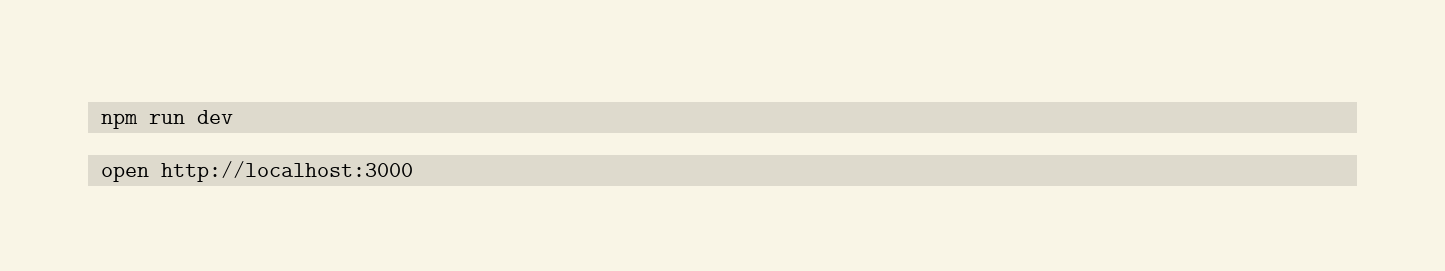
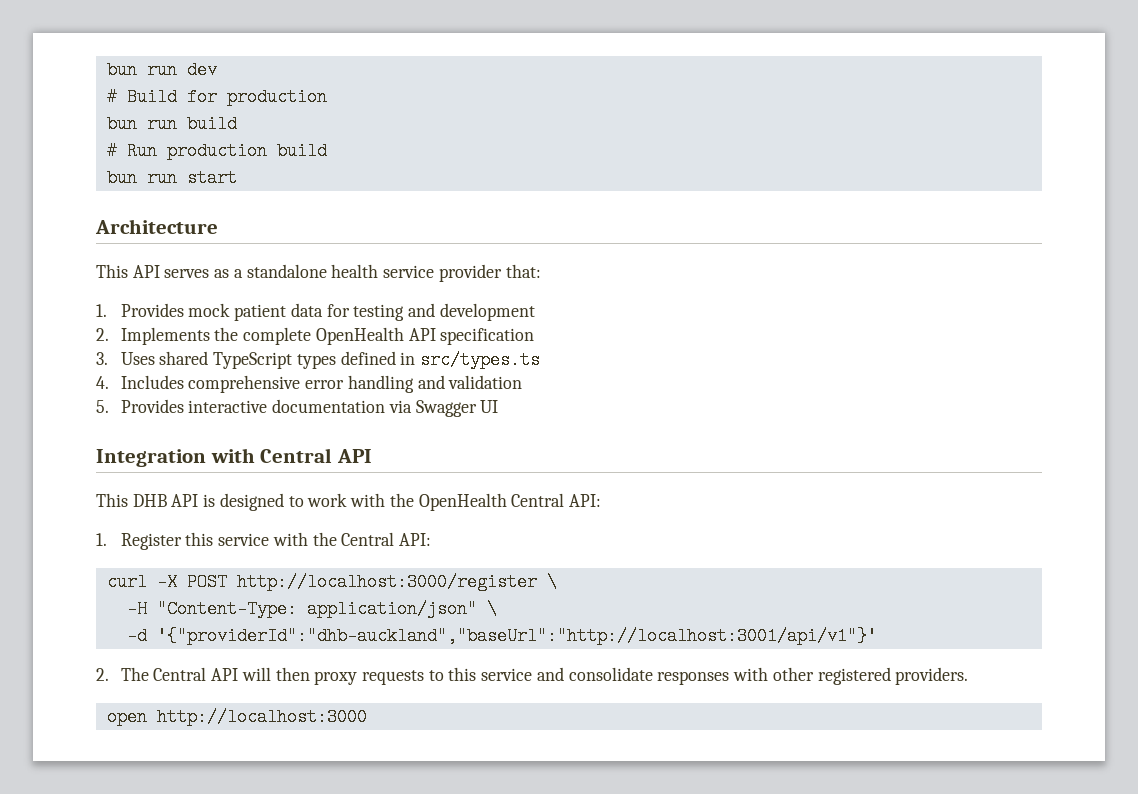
- npm run dev
+ bun run dev
+ # Build for production
+ bun run build
+ # Run production build
+ bun run start
+ Architecture
+ This API serves as a standalone health service provider that:
+ 1. Provides mock patient data for testing and development
+ 2. Implements the complete OpenHealth API specification
+ 3. Uses shared TypeScript types defined in src/types.ts
+ 4. Includes comprehensive error handling and validation
+ 5. Provides interactive documentation via Swagger UI
+ Integration with Central API
+ This DHB API is designed to work with the OpenHealth Central API:
+ 1. Register this service with the Central API:
+ curl -X POST http://localhost:3000/register \
+ -H "Content-Type: application/json" \
+ -d '{"providerId":"dhb-auckland","baseUrl":"http://localhost:3001/api/v1"}'
+ 2. The Central API will then proxy requests to this service and consolidate responses with other registered providers.

